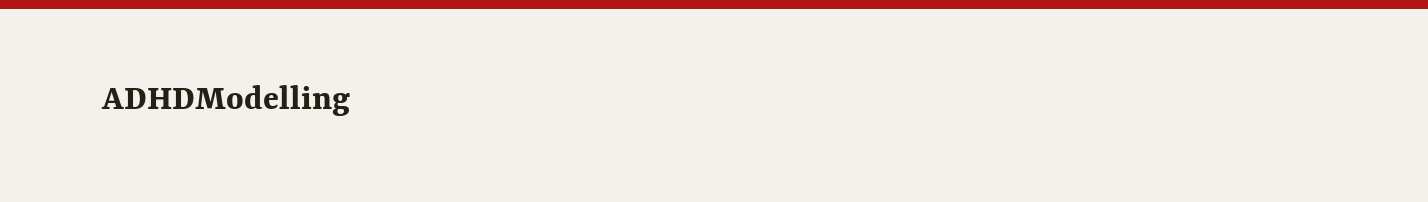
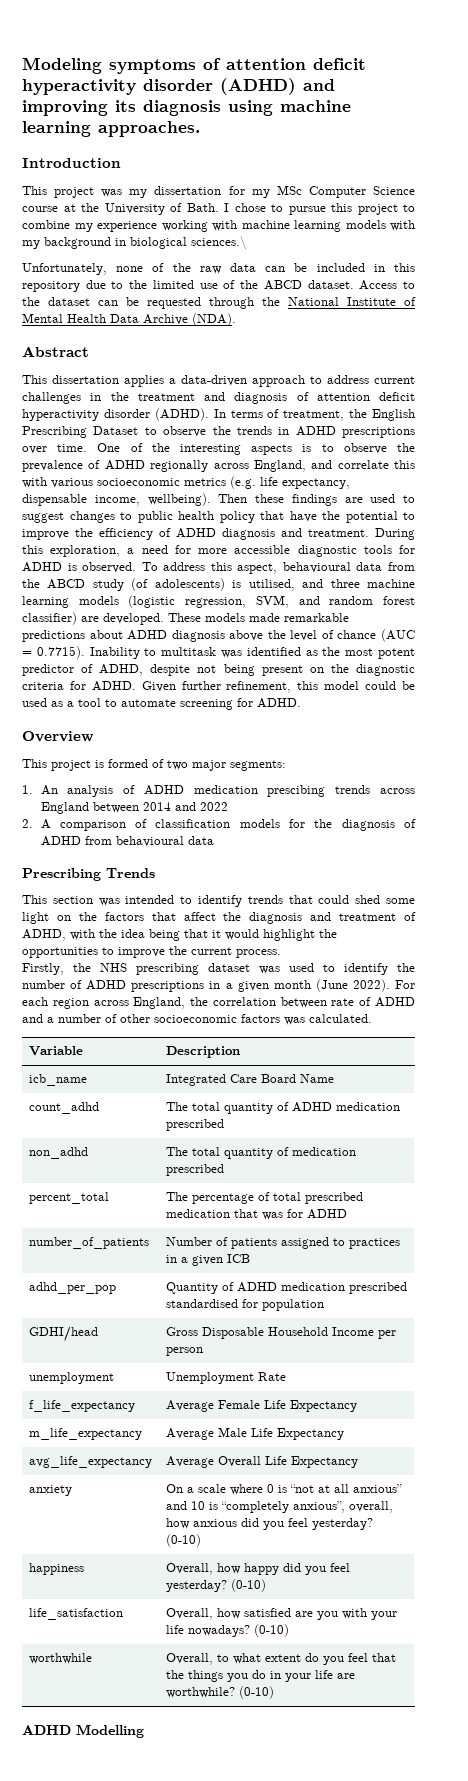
- ADHDModelling
+ Modeling symptoms of attention deficit hyperactivity disorder (ADHD) and improving its diagnosis using machine learning approaches.
+ Introduction
+ This project was my dissertation for my MSc Computer Science course at the University of Bath. I chose to pursue this project to combine my experience working with machine learning models with my background in biological sciences.\
+ Unfortunately, none of the raw data can be included in this repository due to the limited use of the ABCD dataset. Access to the dataset can be requested through the National Institute of Mental Health Data Archive (NDA).
+ Abstract
+ This dissertation applies a data-driven approach to address current challenges in the treatment and diagnosis of attention deficit hyperactivity disorder (ADHD). In terms of treatment, the English Prescribing Dataset to observe the trends in ADHD prescriptions over time. One of the interesting aspects is to observe the prevalence of ADHD regionally across England, and correlate this with various socioeconomic metrics (e.g. life expectancy, dispensable income, wellbeing). Then these findings are used to suggest changes to public health policy that have the potential to improve the efficiency of ADHD diagnosis and treatment. During this exploration, a need for more accessible diagnostic tools for ADHD is observed. To address this aspect, behavioural data from the ABCD study (of adolescents) is utilised, and three machine learning models (logistic regression, SVM, and random forest classifier) are developed. These models made remarkable predictions about ADHD diagnosis above the level of chance (AUC = 0.7715). Inability to multitask was identified as the most potent predictor of ADHD, despite not being present on the diagnostic criteria for ADHD. Given further refinement, this model could be used as a tool to automate screening for ADHD.
+ Overview
+ This project is formed of two major segments:
+ 1. An analysis of ADHD medication prescibing trends across England between 2014 and 2022
+ 2. A comparison of classification models for the diagnosis of ADHD from behavioural data
+ Prescribing Trends
+ This section was intended to identify trends that could shed some light on the factors that affect the diagnosis and treatment of ADHD, with the idea being that it would highlight the opportunities to improve the current process.
+ Firstly, the NHS prescribing dataset was used to identify the number of ADHD prescriptions in a given month (June 2022). For each region across England, the correlation between rate of ADHD and a number of other socioeconomic factors was calculated.
+ Variable | Description
+ icb_name | Integrated Care Board Name
+ count_adhd | The total quantity of ADHD medication prescribed
+ non_adhd | The total quantity of medication prescribed
+ percent_total | The percentage of total prescribed medication that was for ADHD
+ number_of_patients | Number of patients assigned to practices in a given ICB
+ adhd_per_pop | Quantity of ADHD medication prescribed standardised for population
+ GDHI/head | Gross Disposable Household Income per person
+ unemployment | Unemployment Rate
+ f_life_expectancy | Average Female Life Expectancy
+ m_life_expectancy | Average Male Life Expectancy
+ avg_life_expectancy | Average Overall Life Expectancy
+ anxiety | On a scale where 0 is “not at all anxious” and 10 is “completely anxious”, overall, how anxious did you feel yesterday? (0-10)
+ happiness | Overall, how happy did you feel yesterday? (0-10)
+ life_satisfaction | Overall, how satisfied are you with your life nowadays? (0-10)
+ worthwhile | Overall, to what extent do you feel that the things you do in your life are worthwhile? (0-10)
+ ADHD Modelling

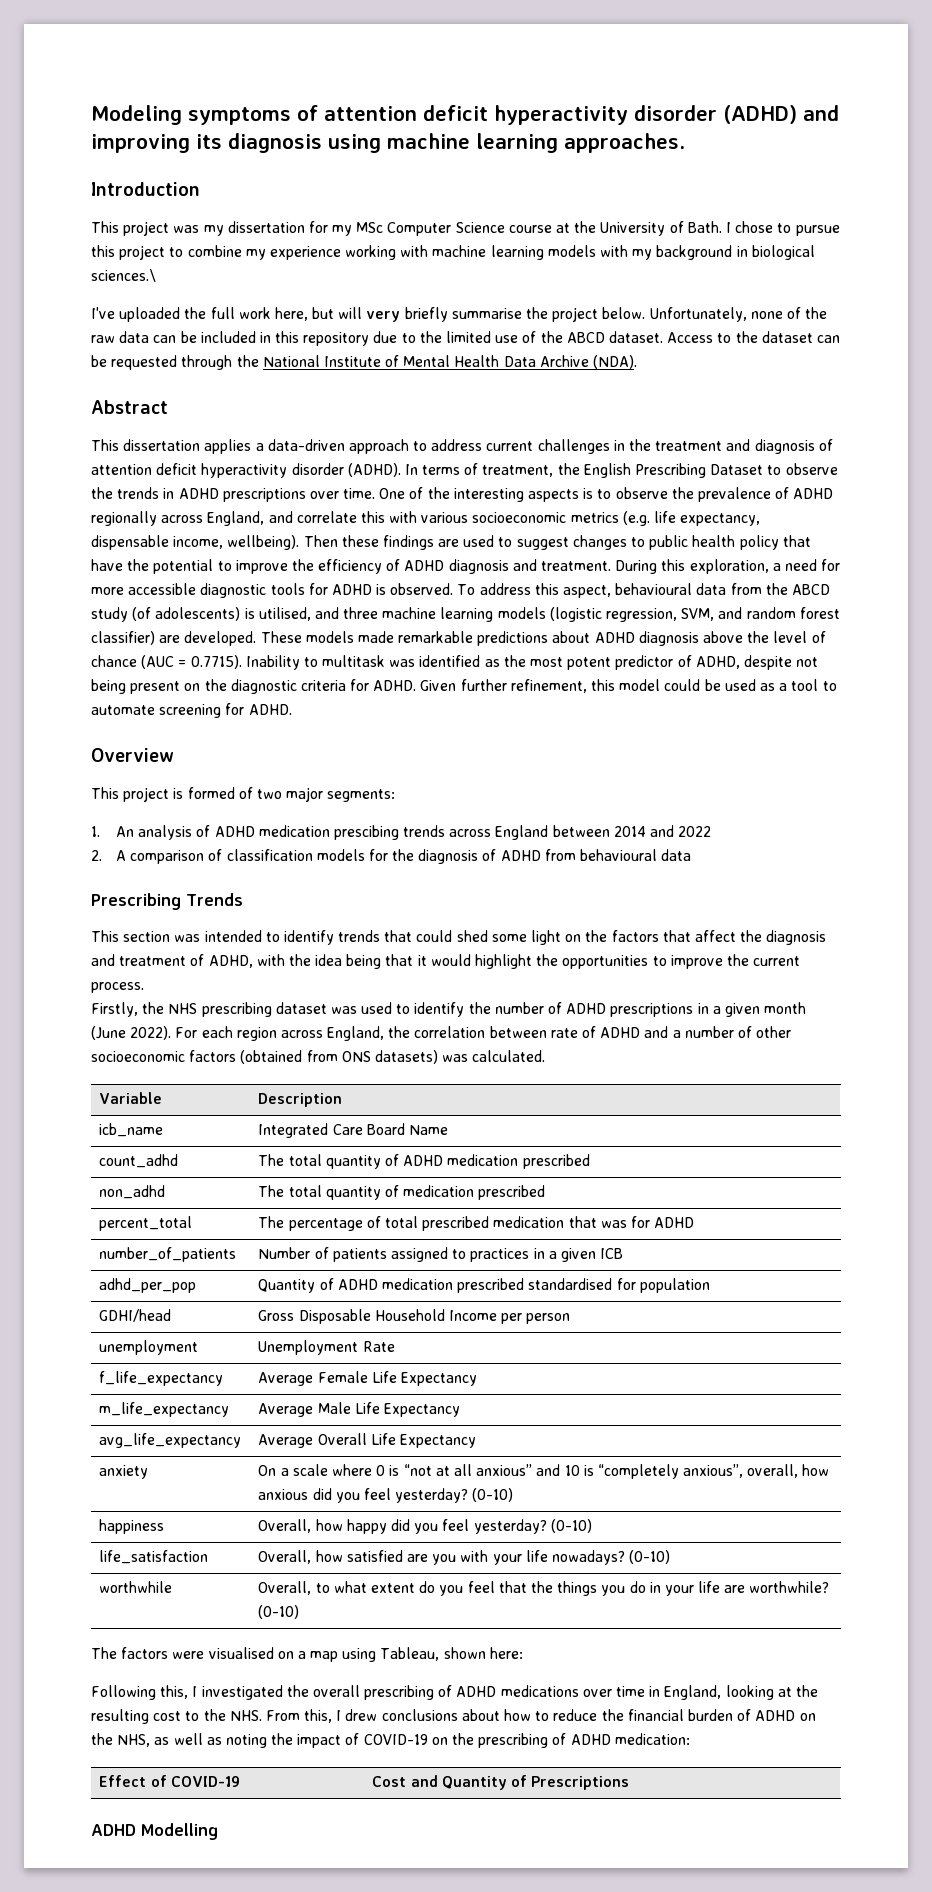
+ I've uploaded the full work here, but will very briefly summarise the project below.
- For each region across England, the correlation between rate of ADHD and a number of other socioeconomic factors was calculated.
+ For each region across England, the correlation between rate of ADHD and a number of other socioeconomic factors (obtained from ONS datasets) was calculated.
+ The factors were visualised on a map using Tableau, shown here:
+ Following this, I investigated the overall prescribing of ADHD medications over time in England, looking at the resulting cost to the NHS. From this, I drew conclusions about how to reduce the financial burden of ADHD on the NHS, as well as noting the impact of COVID-19 on the prescribing of ADHD medication:
+ Effect of COVID-19 | Cost and Quantity of Prescriptions

